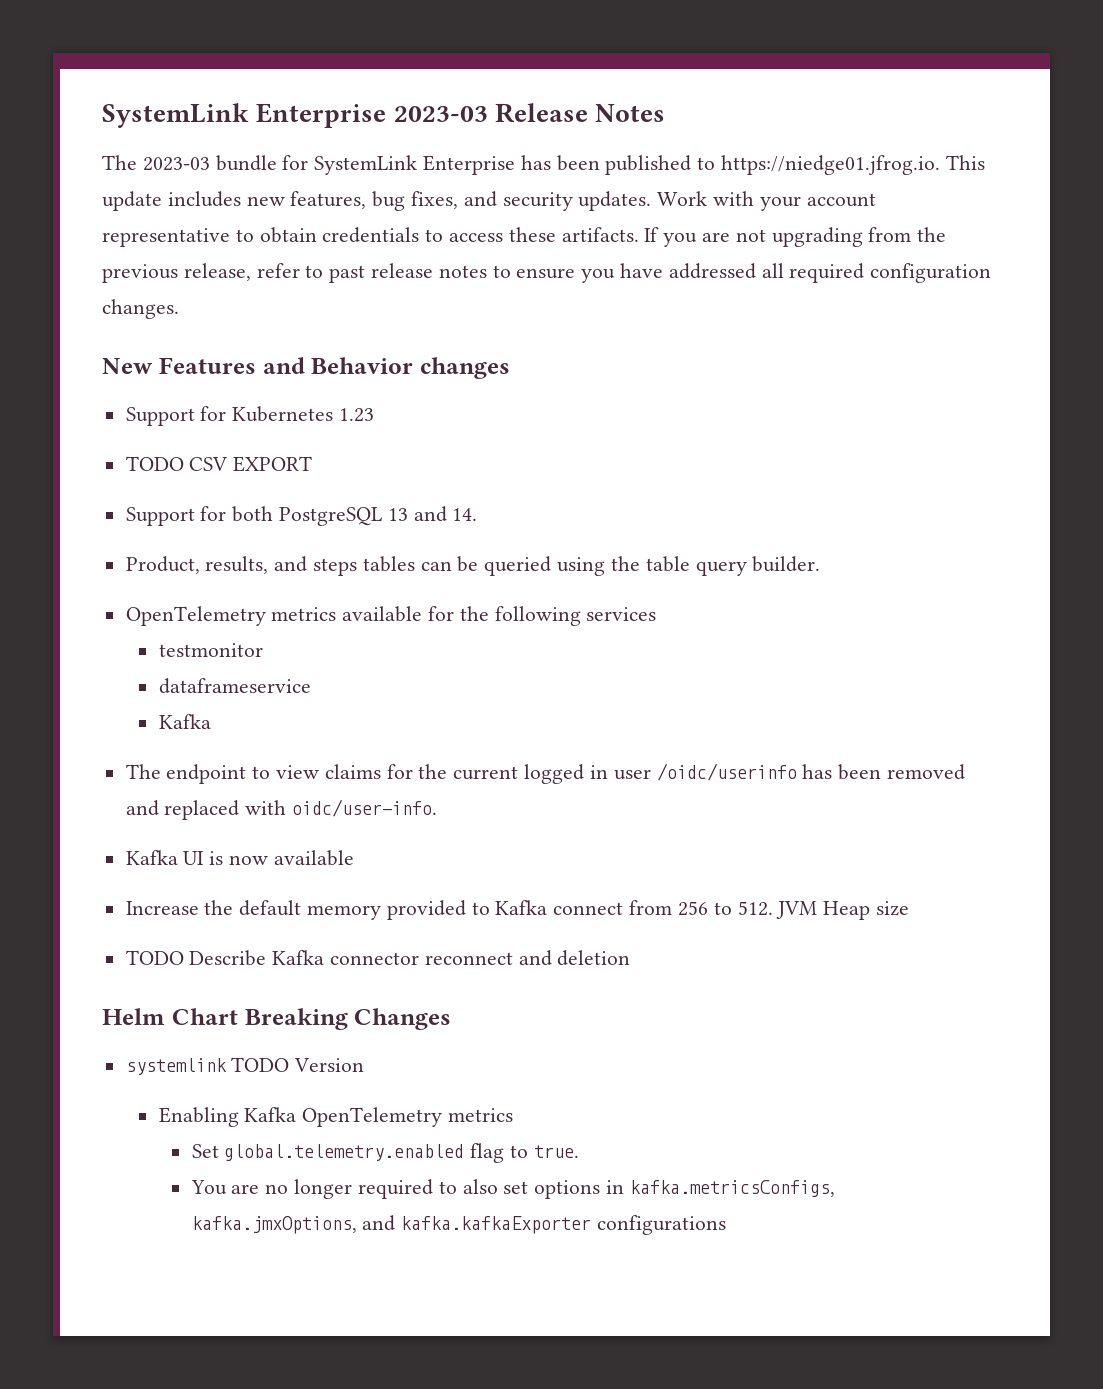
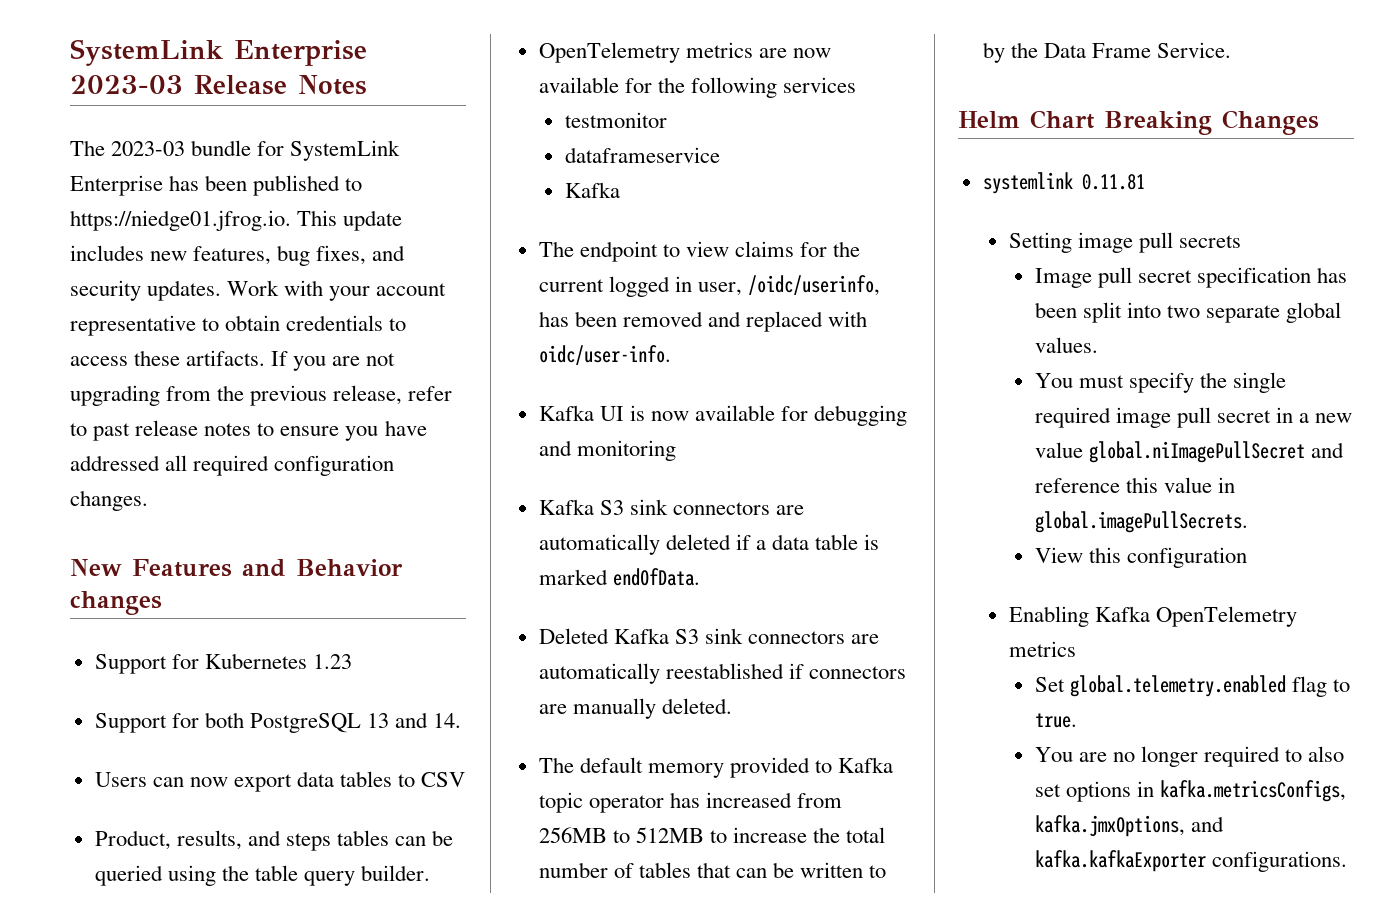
- TODO CSV EXPORT
+ Users can now export data tables to CSV
- OpenTelemetry metrics available for the following services
+ OpenTelemetry metrics are now available for the following services
- The endpoint to view claims for the current logged in user /oidc/userinfo has been removed and replaced with oidc/user-info.
+ The endpoint to view claims for the current logged in user, /oidc/userinfo, has been removed and replaced with oidc/user-info.
- Kafka UI is now available
- Increase the default memory provided to Kafka connect from 256 to 512. JVM Heap size
- TODO Describe Kafka connector reconnect and deletion
+ Kafka UI is now available for debugging and monitoring
+ Kafka S3 sink connectors are automatically deleted if a data table is marked endOfData.
+ Deleted Kafka S3 sink connectors are automatically reestablished if connectors are manually deleted.
+ The default memory provided to Kafka topic operator has increased from 256MB to 512MB to increase the total number of tables that can be written to by the Data Frame Service.
- systemlink TODO Version
+ systemlink 0.11.81
+ Setting image pull secrets
+ Image pull secret specification has been split into two separate global values.
+ You must specify the single required image pull secret in a new value global.niImagePullSecret and reference this value in global.imagePullSecrets.
+ View this configuration
- You are no longer required to also set options in kafka.metricsConfigs, kafka.jmxOptions, and kafka.kafkaExporter configurations
+ You are no longer required to also set options in kafka.metricsConfigs, kafka.jmxOptions, and kafka.kafkaExporter configurations.

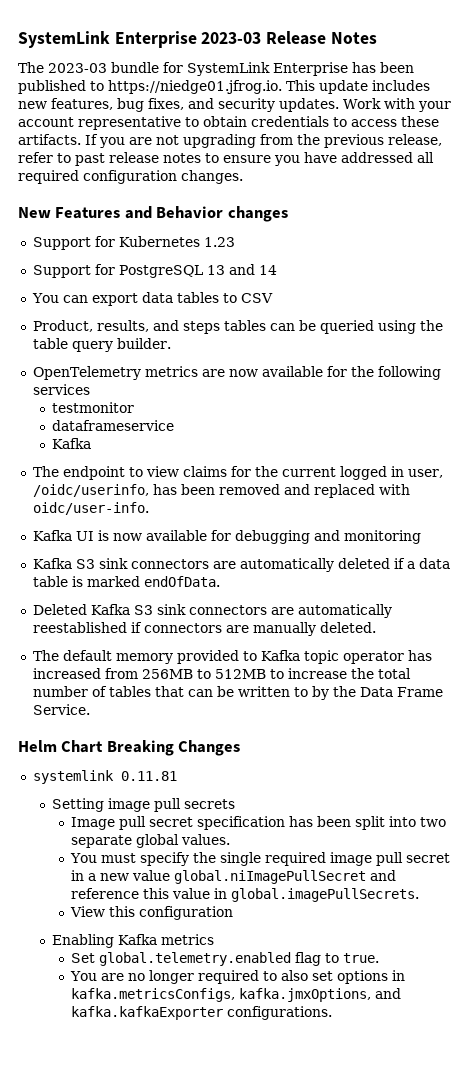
- Support for both PostgreSQL 13 and 14.
- Users can now export data tables to CSV
+ Support for PostgreSQL 13 and 14
+ You can export data tables to CSV
- Enabling Kafka OpenTelemetry metrics
+ Enabling Kafka metrics

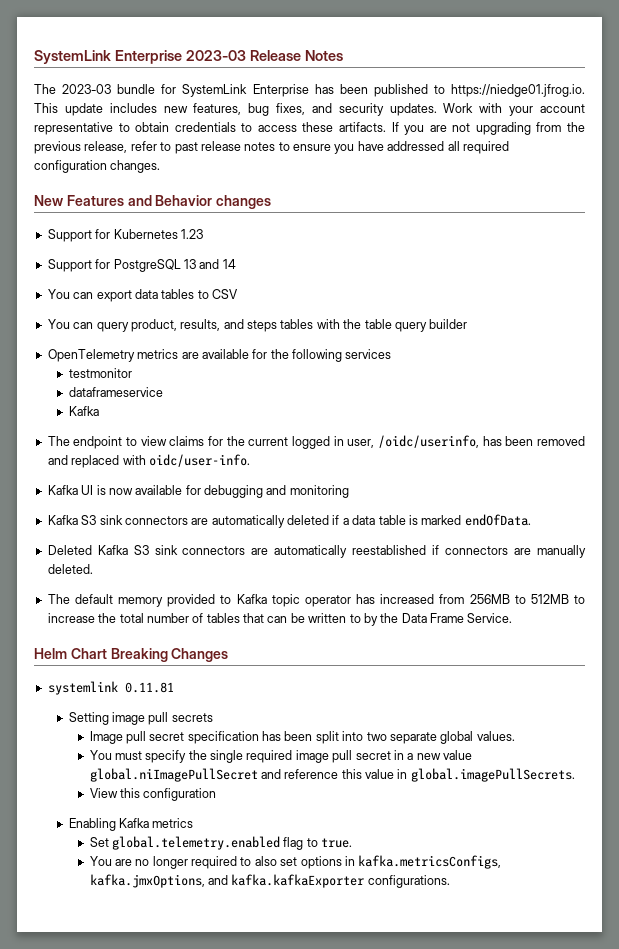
- Product, results, and steps tables can be queried using the table query builder.
+ You can query product, results, and steps tables with the table query builder
- OpenTelemetry metrics are now available for the following services
+ OpenTelemetry metrics are available for the following services

